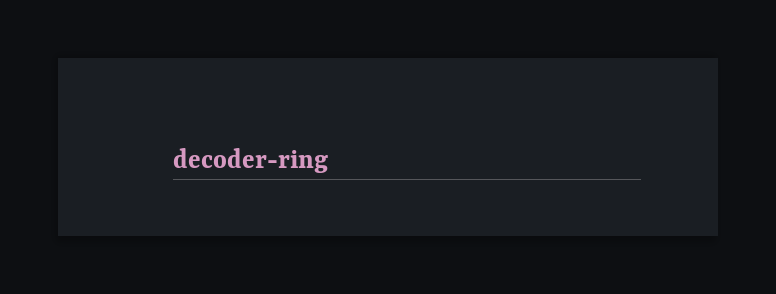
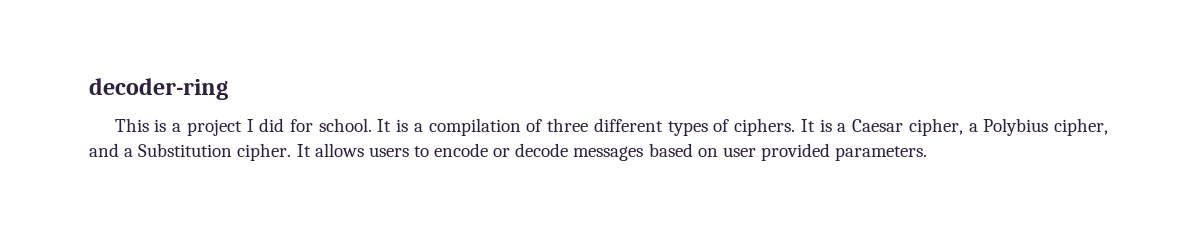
+ This is a project I did for school. It is a compilation of three different types of ciphers. It is a Caesar cipher, a Polybius cipher, and a Substitution cipher. It allows users to encode or decode messages based on user provided parameters.

